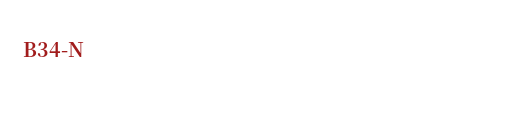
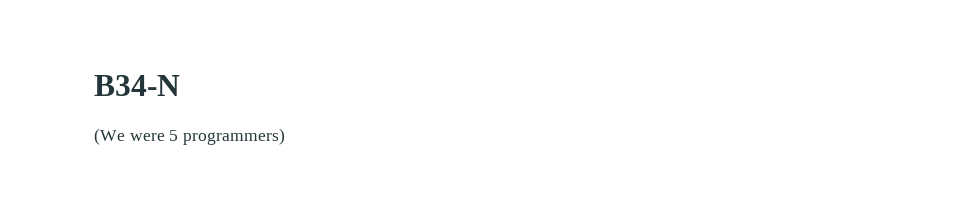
+ (We were 5 programmers)

